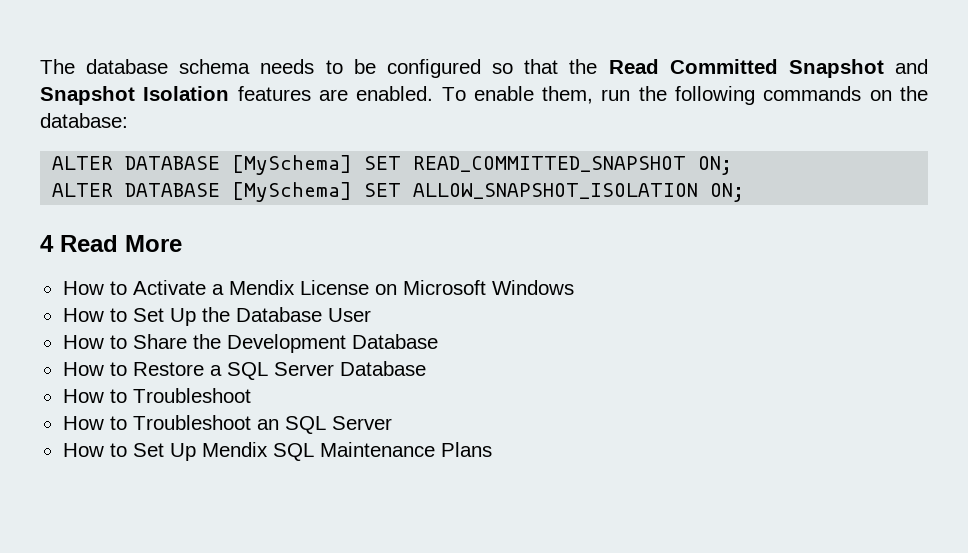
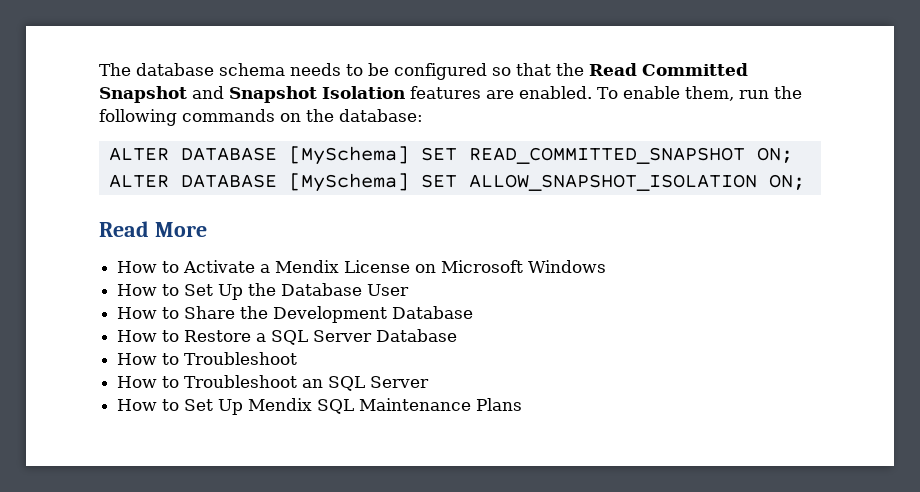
- 4 Read More
+ Read More

